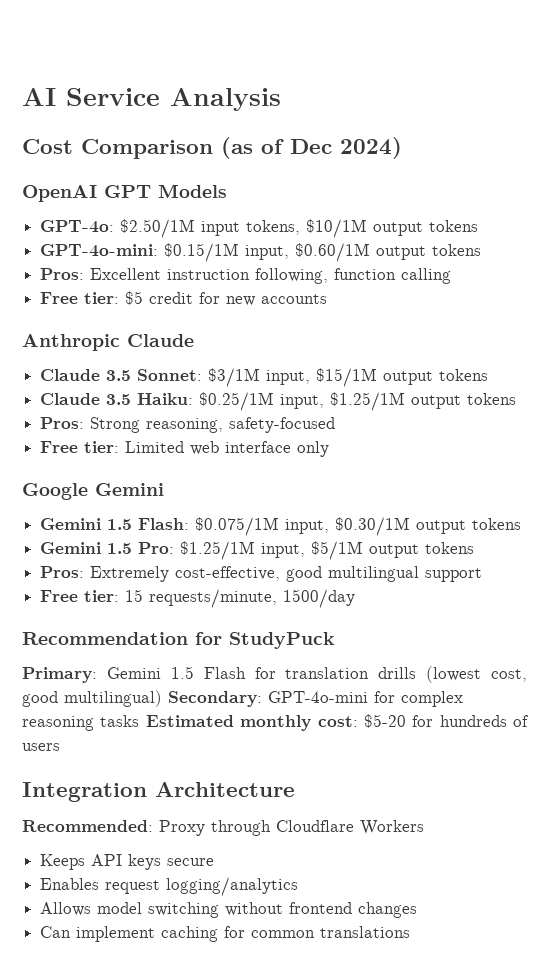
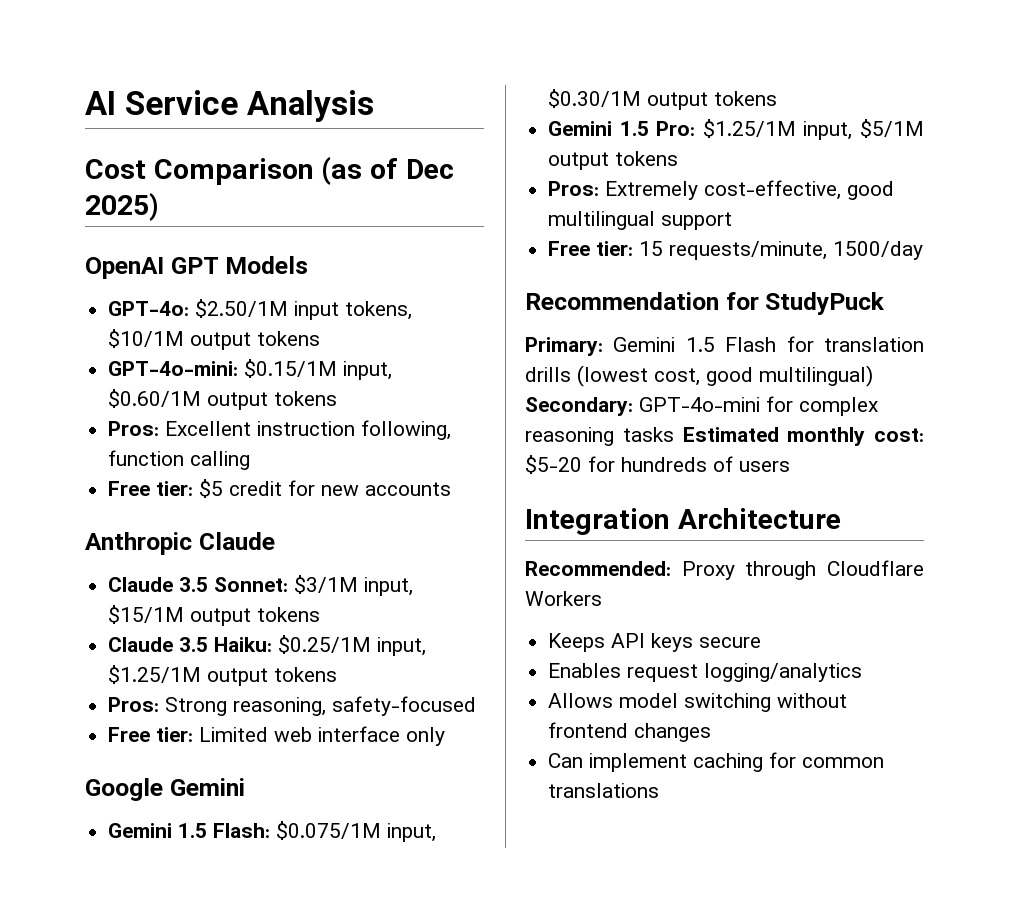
- Cost Comparison (as of Dec 2024)
+ Cost Comparison (as of Dec 2025)

